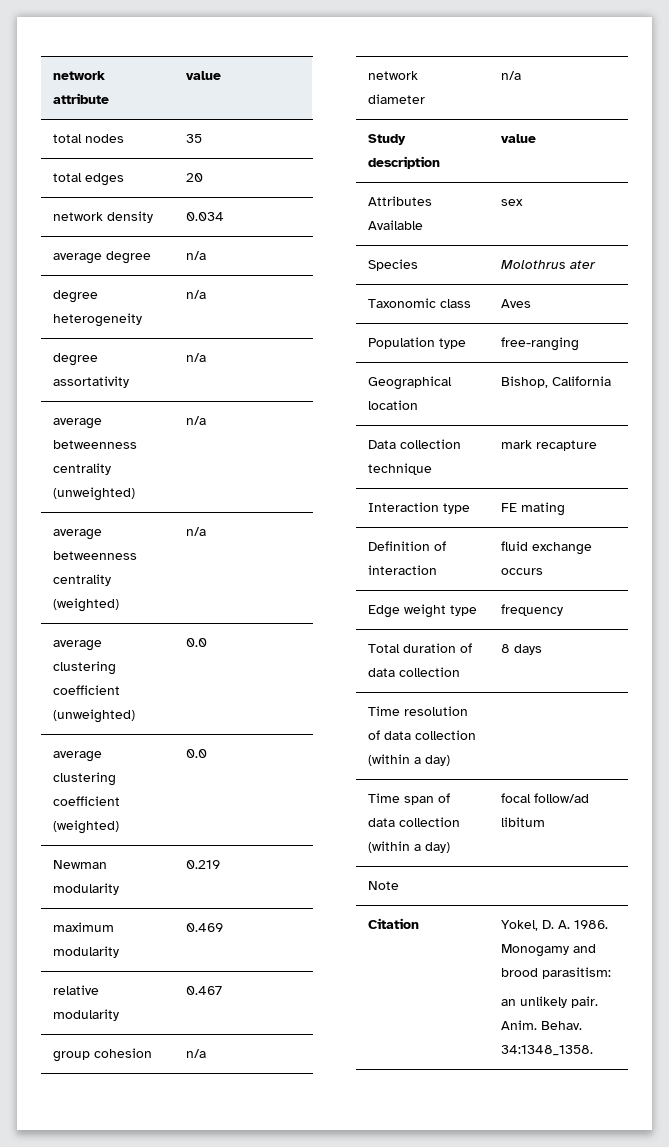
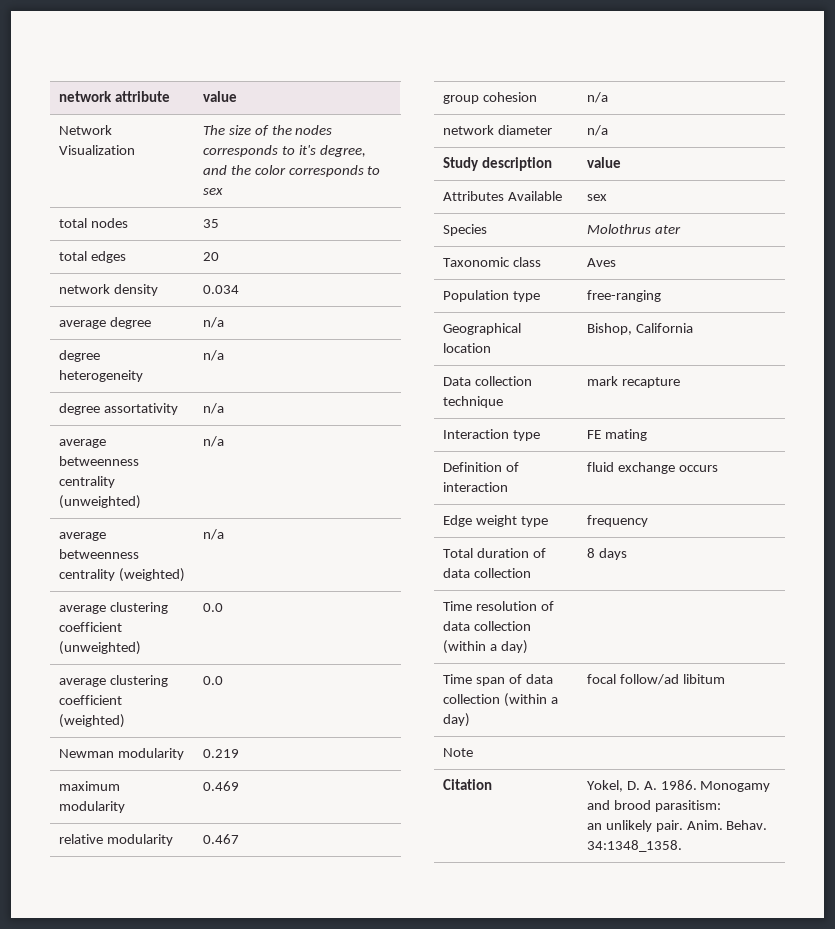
+ Network Visualization | The size of the nodes corresponds to it's degree, and the color corresponds to sex

